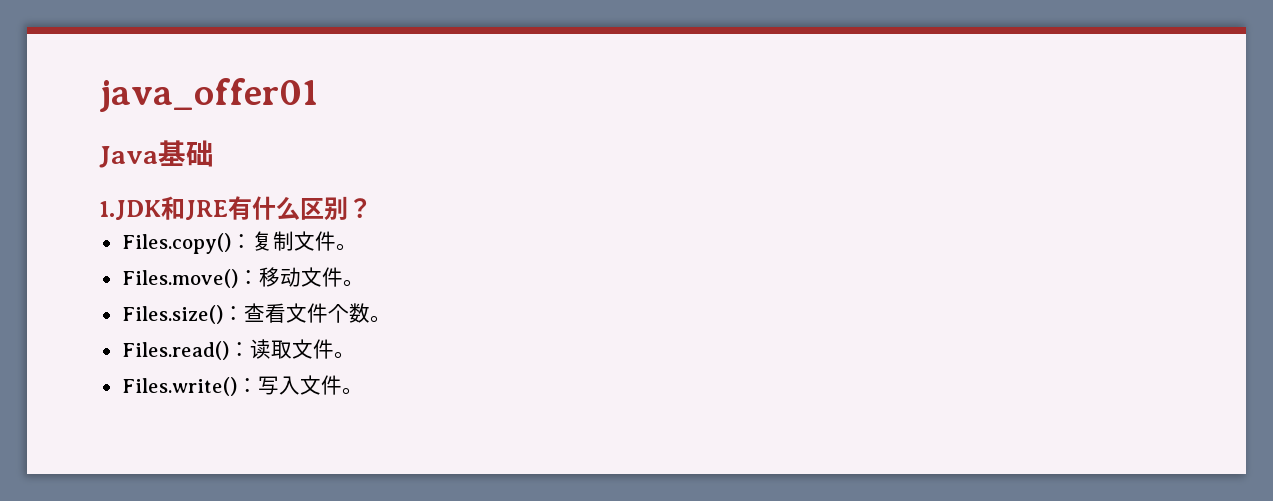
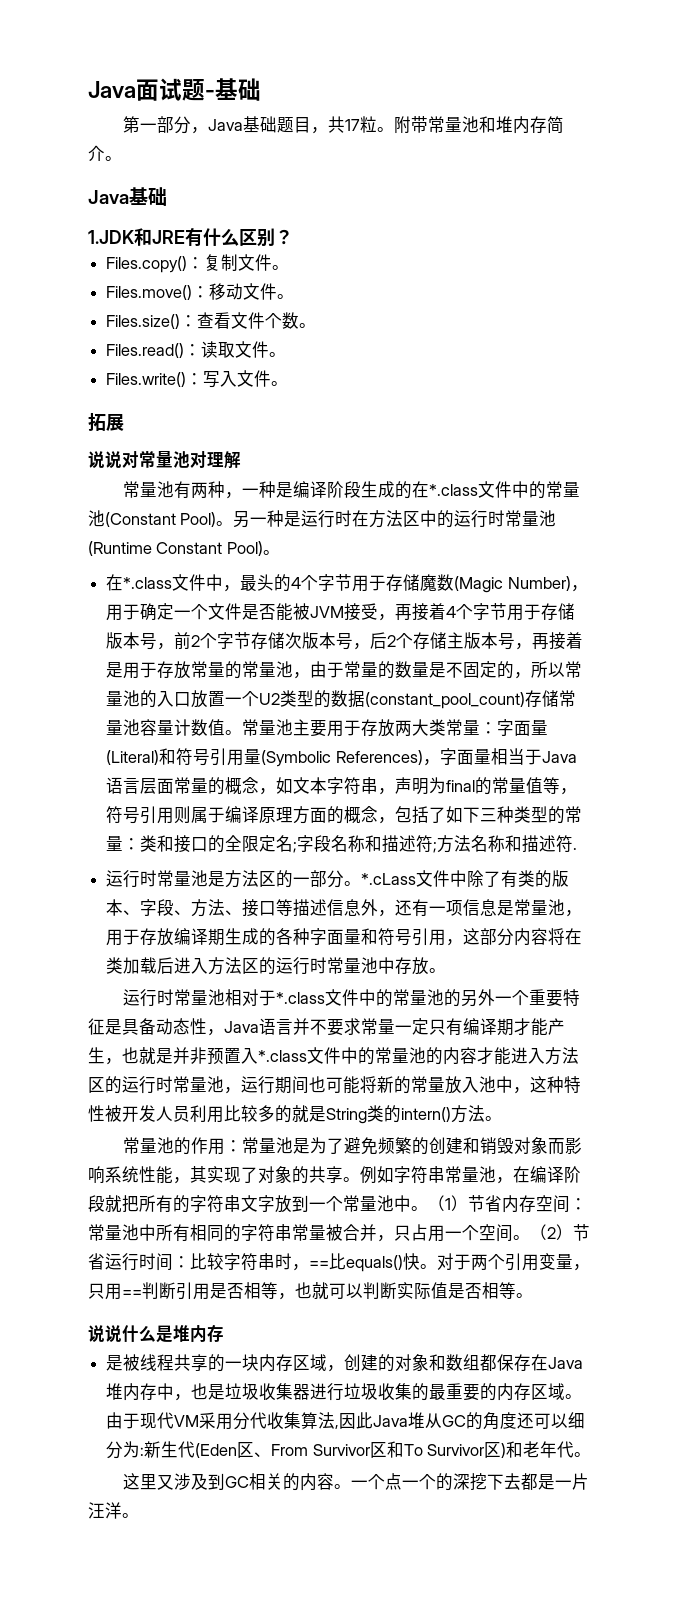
- java_offer01
+ Java面试题-基础
+ 第一部分，Java基础题目，共17粒。附带常量池和堆内存简介。
+ 拓展
+ 说说对常量池对理解
+ 常量池有两种，一种是编译阶段生成的在*.class文件中的常量池(Constant Pool)。另一种是运行时在方法区中的运行时常量池(Runtime Constant Pool)。
+ 在*.class文件中，最头的4个字节用于存储魔数(Magic Number)，用于确定一个文件是否能被JVM接受，再接着4个字节用于存储版本号，前2个字节存储次版本号，后2个存储主版本号，再接着是用于存放常量的常量池，由于常量的数量是不固定的，所以常量池的入口放置一个U2类型的数据(constant_pool_count)存储常量池容量计数值。常量池主要用于存放两大类常量：字面量(Literal)和符号引用量(Symbolic References)，字面量相当于Java语言层面常量的概念，如文本字符串，声明为final的常量值等，符号引用则属于编译原理方面的概念，包括了如下三种类型的常量：类和接口的全限定名;字段名称和描述符;方法名称和描述符.
+ 运行时常量池是方法区的一部分。*.cLass文件中除了有类的版本、字段、方法、接口等描述信息外，还有一项信息是常量池，用于存放编译期生成的各种字面量和符号引用，这部分内容将在类加载后进入方法区的运行时常量池中存放。
+ 运行时常量池相对于*.class文件中的常量池的另外一个重要特征是具备动态性，Java语言并不要求常量一定只有编译期才能产生，也就是并非预置入*.class文件中的常量池的内容才能进入方法区的运行时常量池，运行期间也可能将新的常量放入池中，这种特性被开发人员利用比较多的就是String类的intern()方法。
+ 常量池的作用：常量池是为了避免频繁的创建和销毁对象而影响系统性能，其实现了对象的共享。例如字符串常量池，在编译阶段就把所有的字符串文字放到一个常量池中。（1）节省内存空间：常量池中所有相同的字符串常量被合并，只占用一个空间。（2）节省运行时间：比较字符串时，==比equals()快。对于两个引用变量，只用==判断引用是否相等，也就可以判断实际值是否相等。
+ 说说什么是堆内存
+ 是被线程共享的一块内存区域，创建的对象和数组都保存在Java堆内存中，也是垃圾收集器进行垃圾收集的最重要的内存区域。由于现代VM采用分代收集算法,因此Java堆从GC的角度还可以细分为:新生代(Eden区、From Survivor区和To Survivor区)和老年代。
+ 这里又涉及到GC相关的内容。一个点一个的深挖下去都是一片汪洋。

